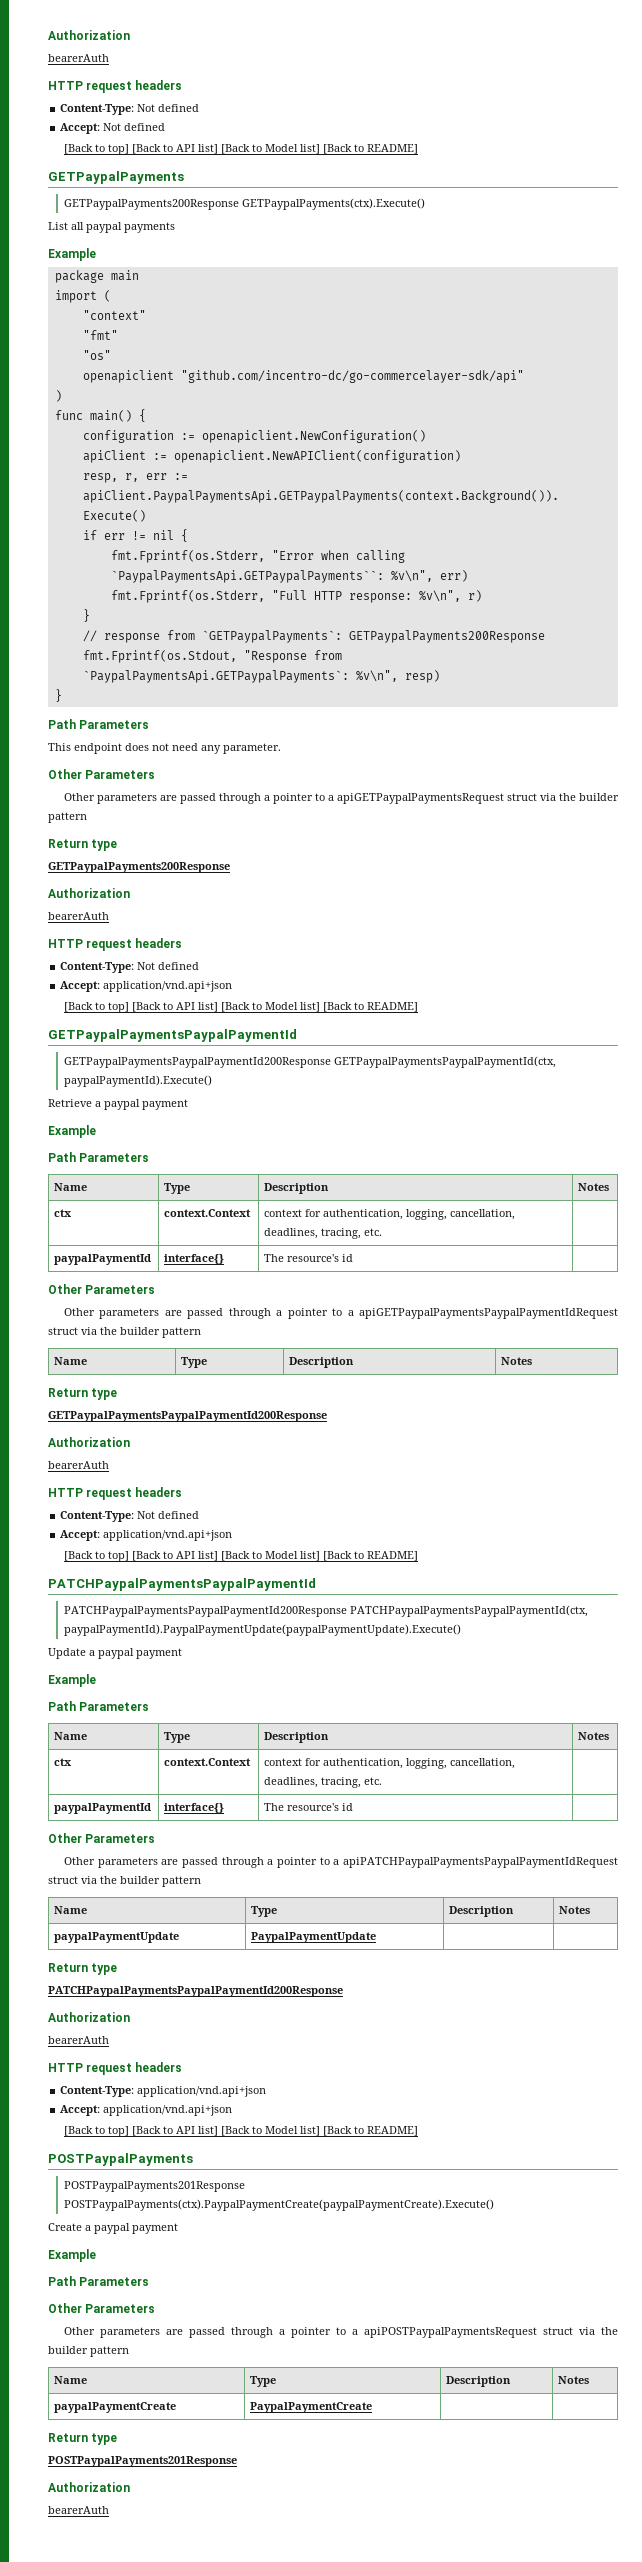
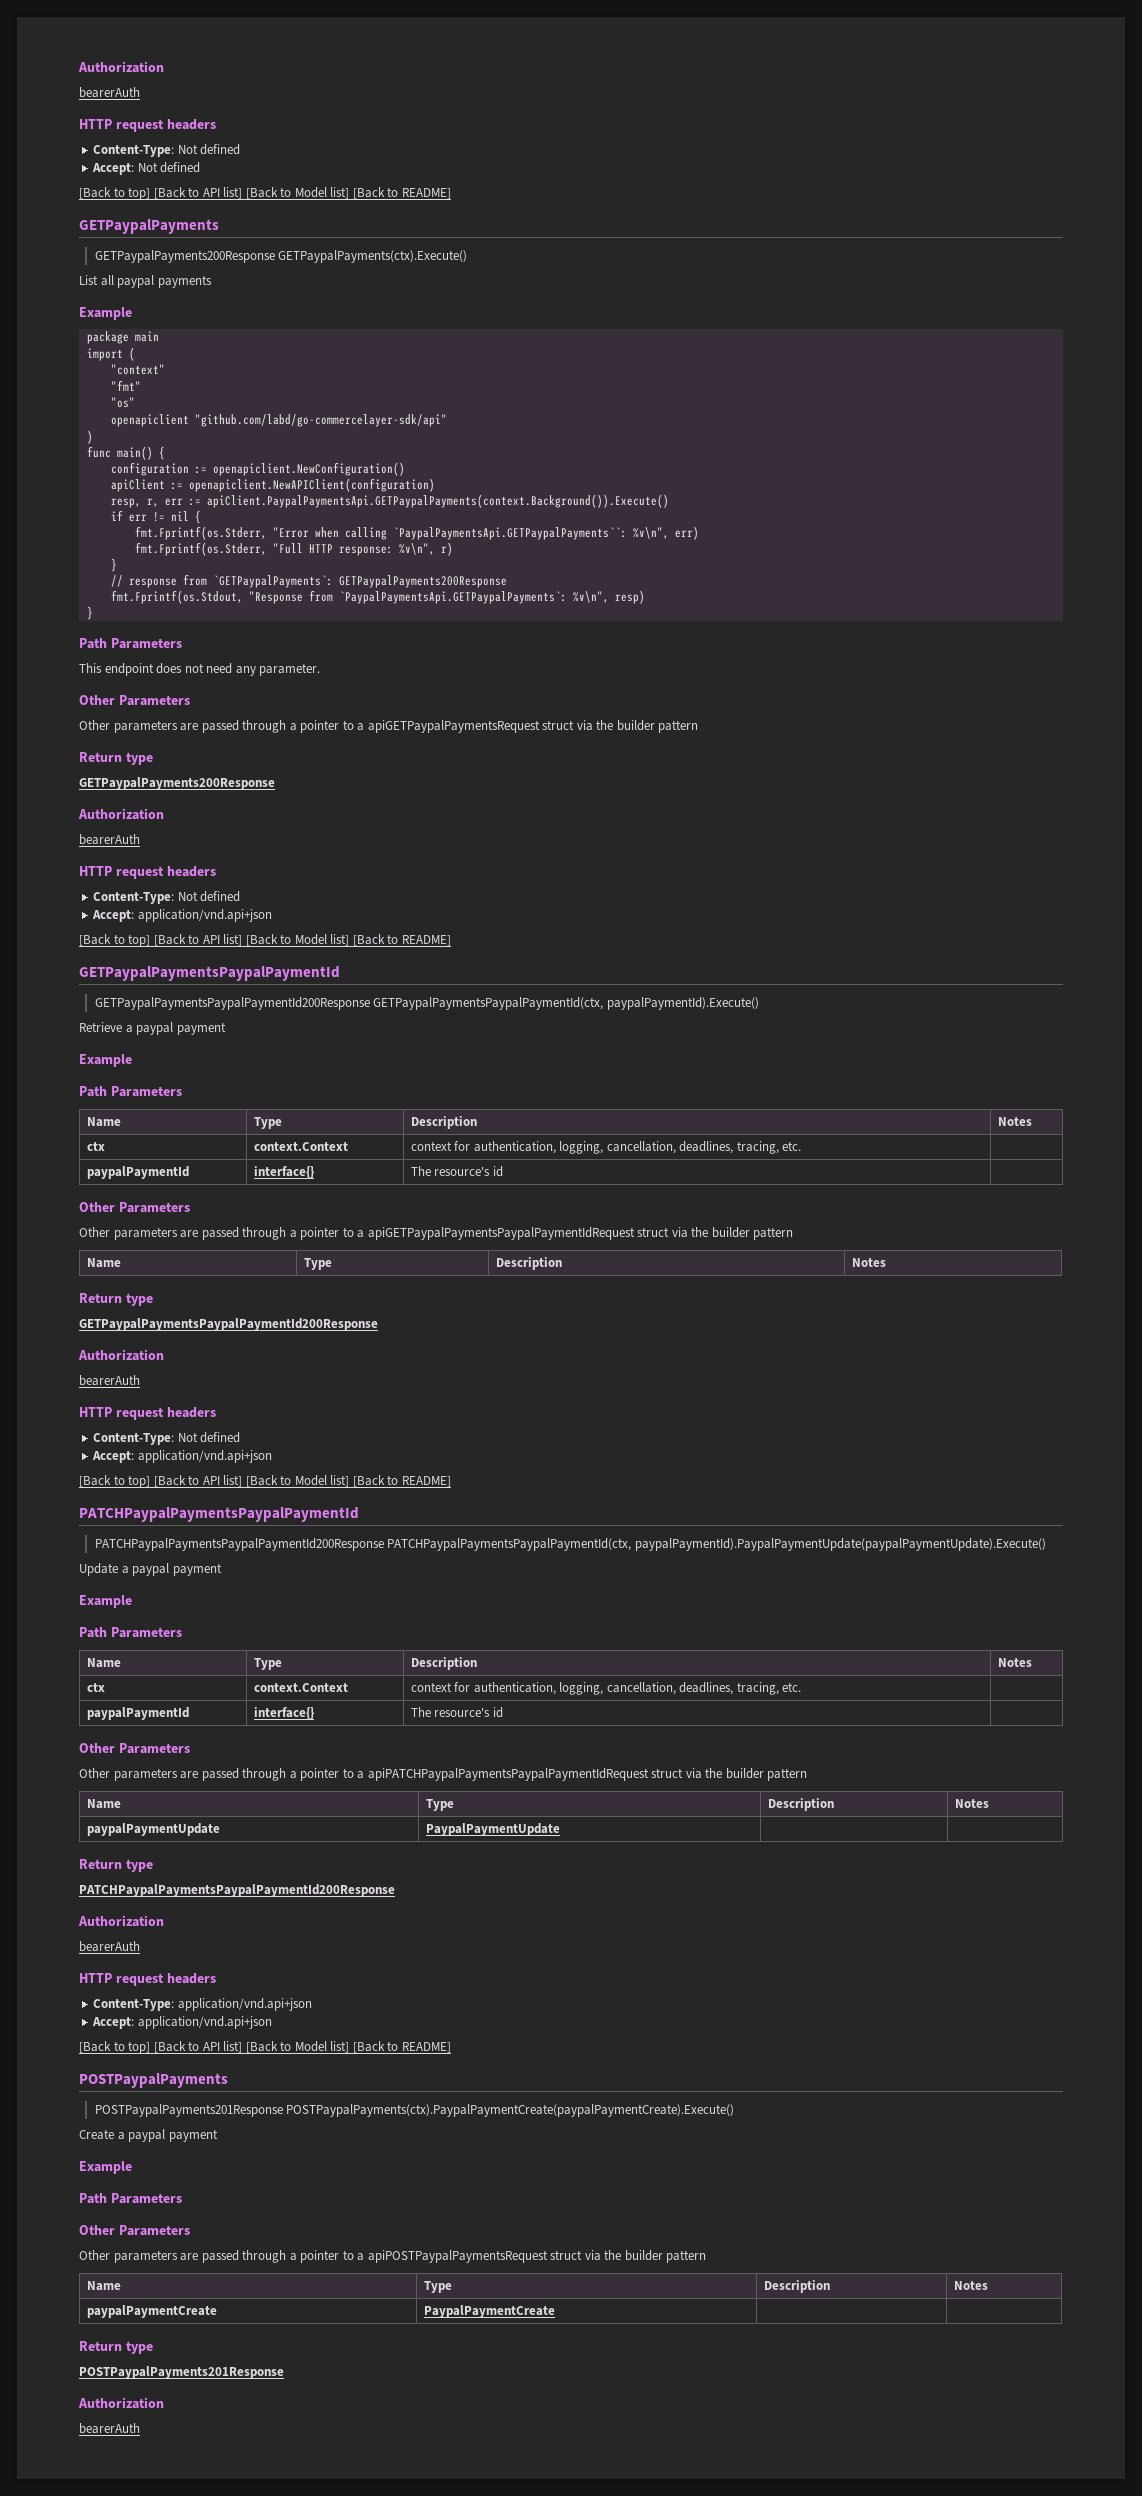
- openapiclient "github.com/incentro-dc/go-commercelayer-sdk/api"
+ openapiclient "github.com/labd/go-commercelayer-sdk/api"

